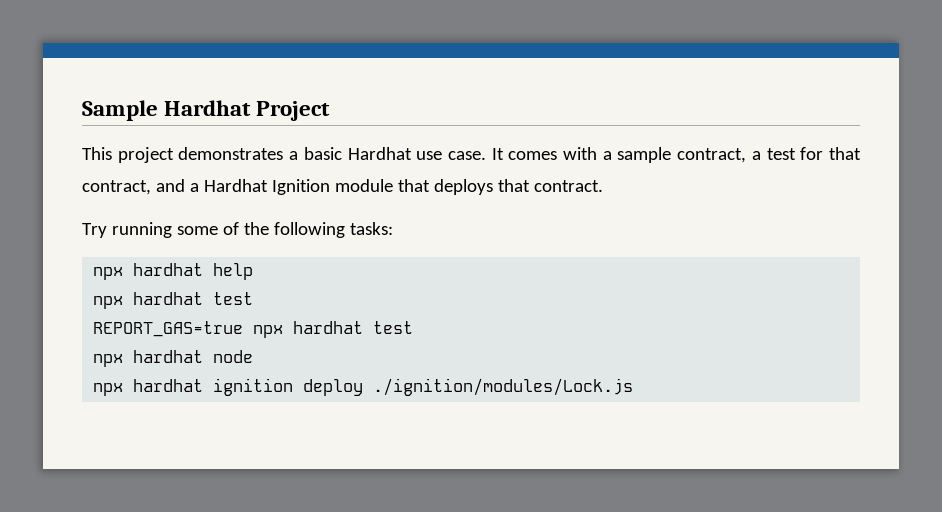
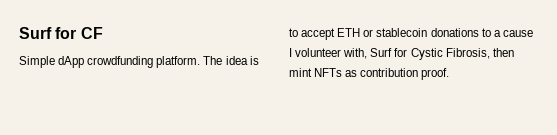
- Sample Hardhat Project
- This project demonstrates a basic Hardhat use case. It comes with a sample contract, a test for that contract, and a Hardhat Ignition module that deploys that contract.
- Try running some of the following tasks:
- npx hardhat help
- npx hardhat test
- REPORT_GAS=true npx hardhat test
- npx hardhat node
- npx hardhat ignition deploy ./ignition/modules/Lock.js
+ Surf for CF
+ Simple dApp crowdfunding platform. The idea is to accept ETH or stablecoin donations to a cause I volunteer with, Surf for Cystic Fibrosis, then mint NFTs as contribution proof.

